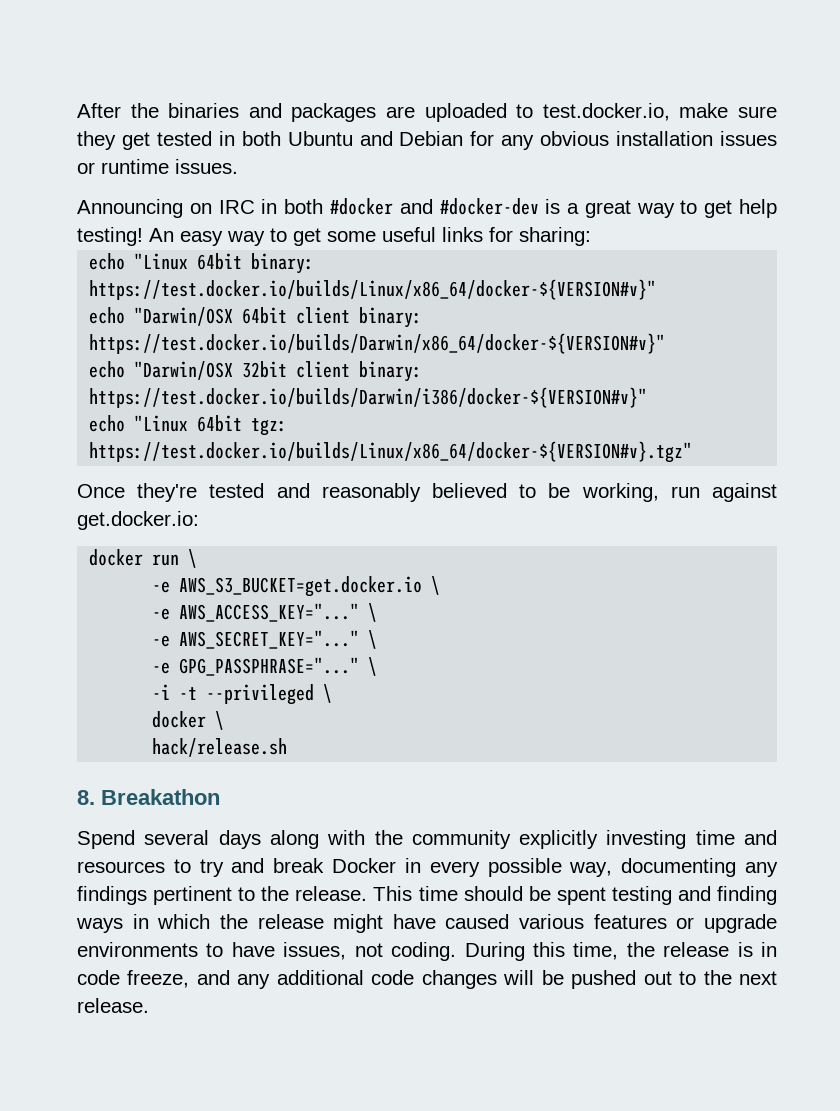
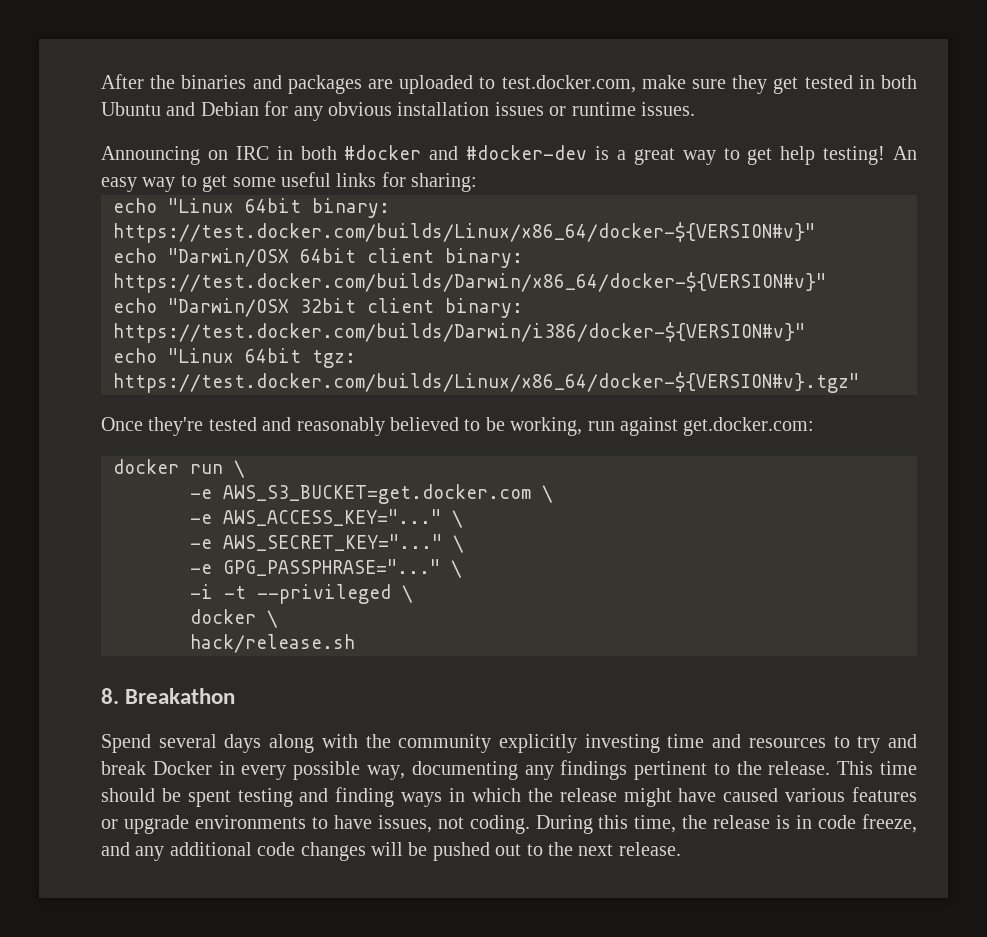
- After the binaries and packages are uploaded to test.docker.io, make sure they get tested in both Ubuntu and Debian for any obvious installation issues or runtime issues.
+ After the binaries and packages are uploaded to test.docker.com, make sure they get tested in both Ubuntu and Debian for any obvious installation issues or runtime issues.
- echo "Linux 64bit binary: https://test.docker.io/builds/Linux/x86_64/docker-${VERSION#v}"
+ echo "Linux 64bit binary: https://test.docker.com/builds/Linux/x86_64/docker-${VERSION#v}"
- echo "Darwin/OSX 64bit client binary: https://test.docker.io/builds/Darwin/x86_64/docker-${VERSION#v}"
+ echo "Darwin/OSX 64bit client binary: https://test.docker.com/builds/Darwin/x86_64/docker-${VERSION#v}"
- echo "Darwin/OSX 32bit client binary: https://test.docker.io/builds/Darwin/i386/docker-${VERSION#v}"
+ echo "Darwin/OSX 32bit client binary: https://test.docker.com/builds/Darwin/i386/docker-${VERSION#v}"
- echo "Linux 64bit tgz: https://test.docker.io/builds/Linux/x86_64/docker-${VERSION#v}.tgz"
+ echo "Linux 64bit tgz: https://test.docker.com/builds/Linux/x86_64/docker-${VERSION#v}.tgz"
- Once they're tested and reasonably believed to be working, run against get.docker.io:
+ Once they're tested and reasonably believed to be working, run against get.docker.com:
- -e AWS_S3_BUCKET=get.docker.io \
+ -e AWS_S3_BUCKET=get.docker.com \

